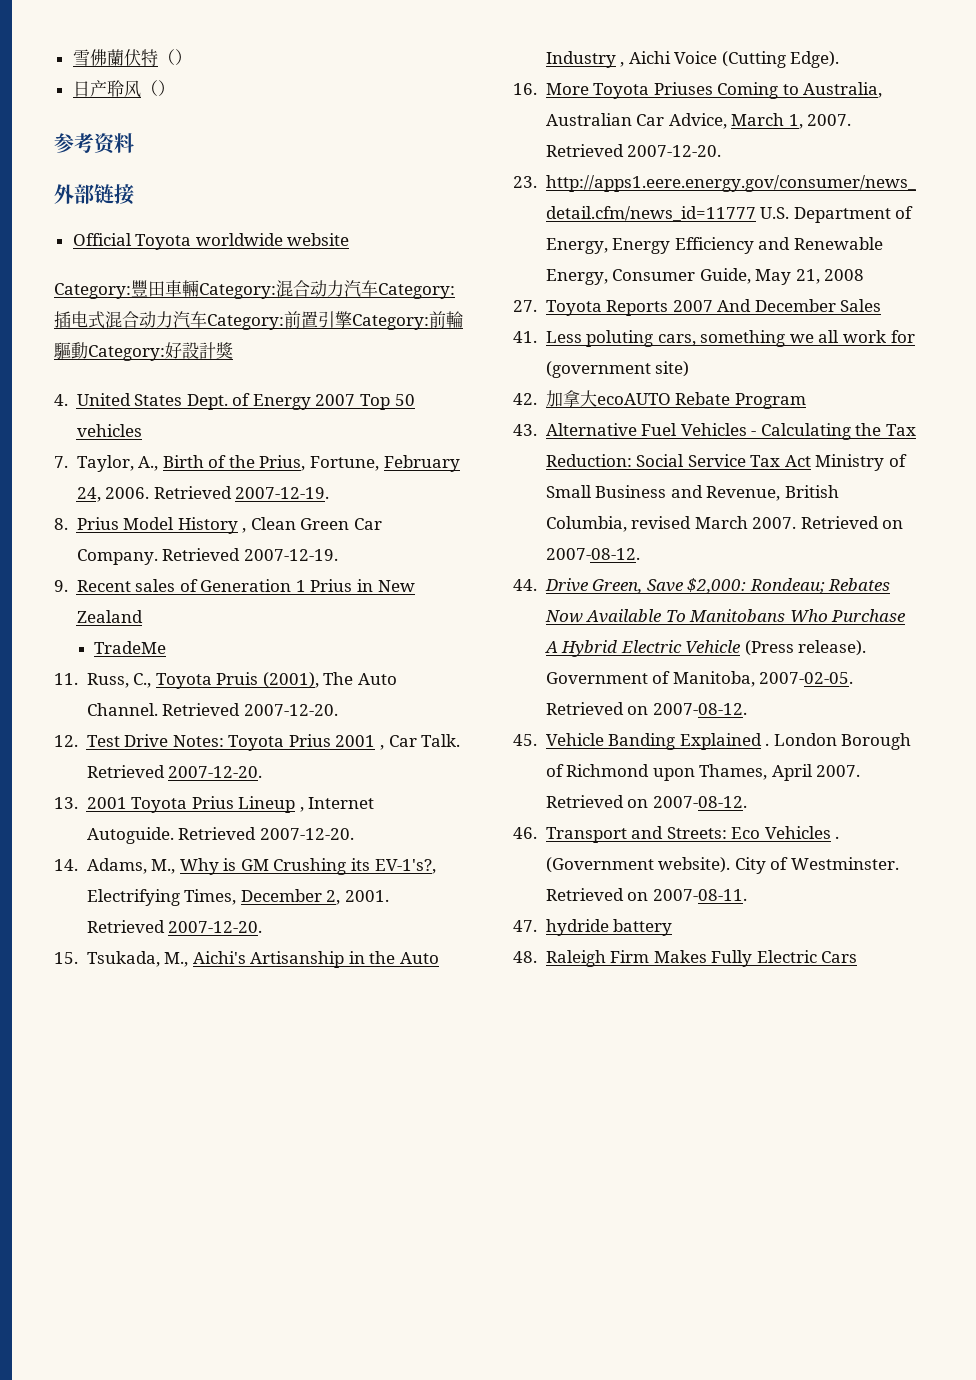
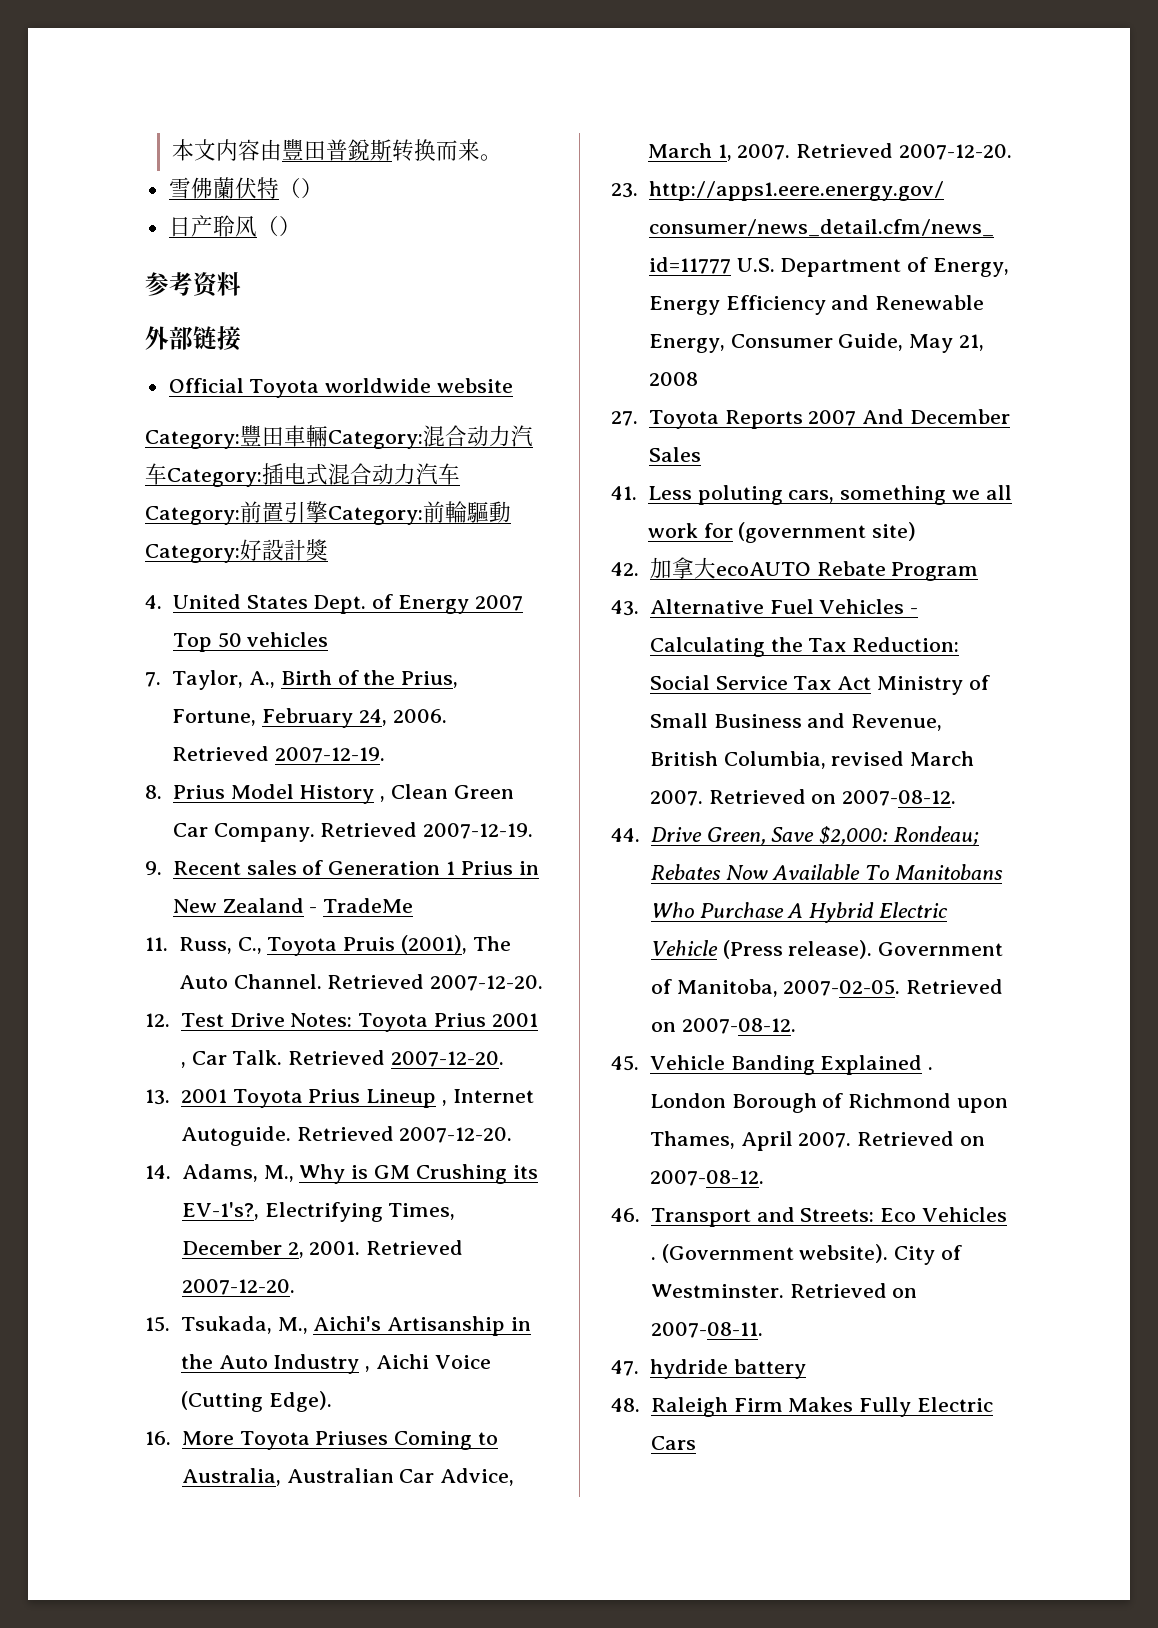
+ 本文内容由豐田普銳斯转换而来。
- 9. Recent sales of Generation 1 Prius in New Zealand
- TradeMe
+ 9. Recent sales of Generation 1 Prius in New Zealand - TradeMe

